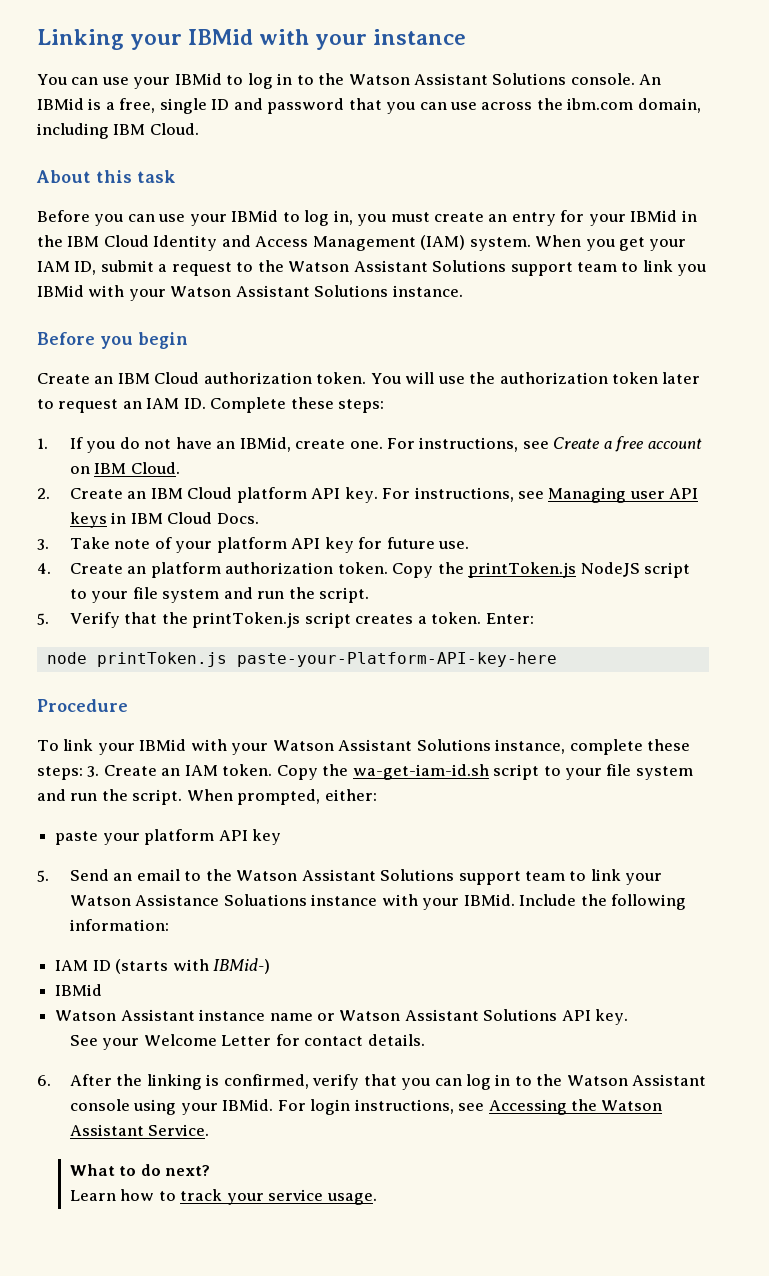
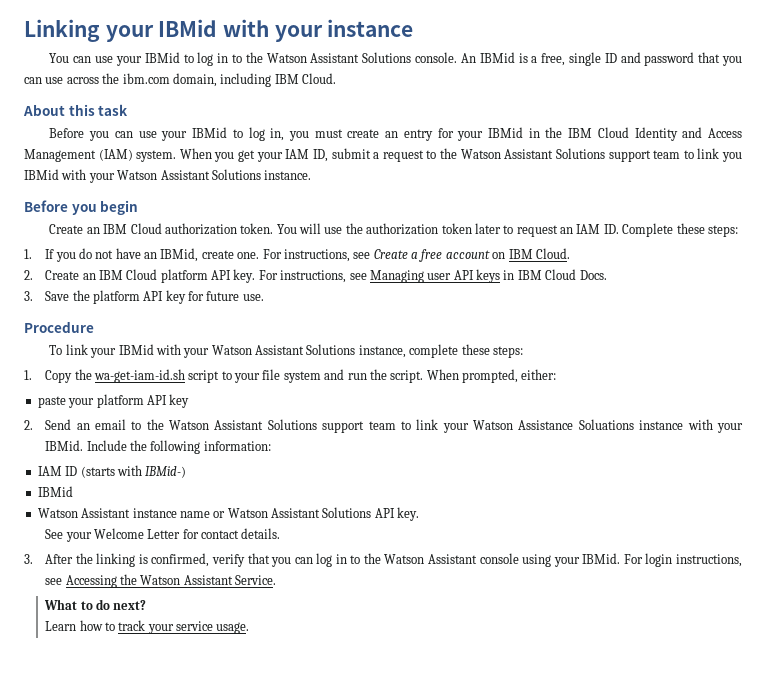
- 3. Take note of your platform API key for future use.
+ 3. Save the platform API key for future use.
- 4. Create an platform authorization token. Copy the printToken.js NodeJS script to your file system and run the script.
- 5. Verify that the printToken.js script creates a token. Enter:
- node printToken.js paste-your-Platform-API-key-here
- To link your IBMid with your Watson Assistant Solutions instance, complete these steps: 3. Create an IAM token. Copy the wa-get-iam-id.sh script to your file system and run the script.
+ To link your IBMid with your Watson Assistant Solutions instance, complete these steps:
+ 1. Copy the wa-get-iam-id.sh script to your file system and run the script.
- 5. Send an email to the Watson Assistant Solutions support team to link your Watson Assistance Soluations instance with your IBMid.
+ 2. Send an email to the Watson Assistant Solutions support team to link your Watson Assistance Soluations instance with your IBMid.
- 6. After the linking is confirmed, verify that you can log in to the Watson Assistant console using your IBMid.
+ 3. After the linking is confirmed, verify that you can log in to the Watson Assistant console using your IBMid.

